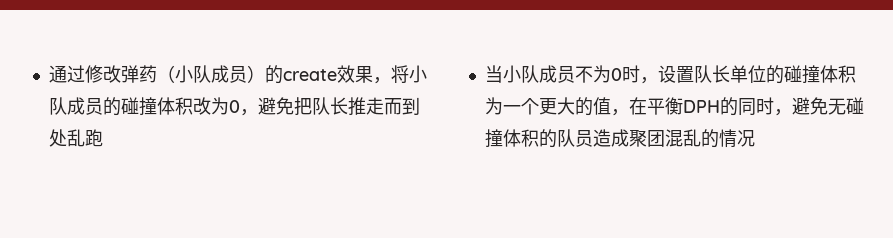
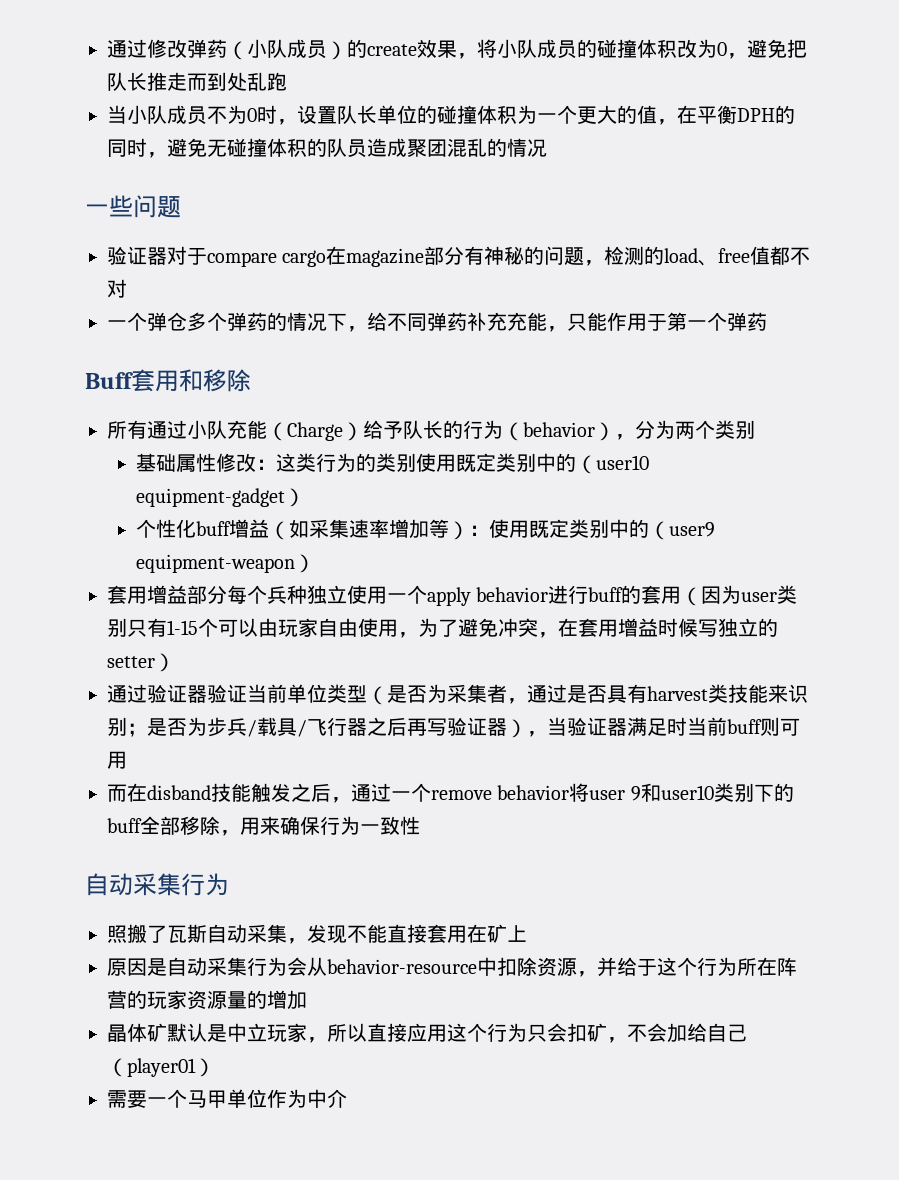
+ 一些问题
+ 验证器对于compare cargo在magazine部分有神秘的问题，检测的load、free值都不对
+ 一个弹仓多个弹药的情况下，给不同弹药补充充能，只能作用于第一个弹药
+ Buff套用和移除
+ 所有通过小队充能（Charge）给予队长的行为（behavior），分为两个类别
+ 基础属性修改：这类行为的类别使用既定类别中的（user10 equipment-gadget）
+ 个性化buff增益（如采集速率增加等）：使用既定类别中的（user9 equipment-weapon）
+ 套用增益部分每个兵种独立使用一个apply behavior进行buff的套用（因为user类别只有1-15个可以由玩家自由使用，为了避免冲突，在套用增益时候写独立的setter）
+ 通过验证器验证当前单位类型（是否为采集者，通过是否具有harvest类技能来识别；是否为步兵/载具/飞行器之后再写验证器），当验证器满足时当前buff则可用
+ 而在disband技能触发之后，通过一个remove behavior将user 9和user10类别下的buff全部移除，用来确保行为一致性
+ 自动采集行为
+ 照搬了瓦斯自动采集，发现不能直接套用在矿上
+ 原因是自动采集行为会从behavior-resource中扣除资源，并给于这个行为所在阵营的玩家资源量的增加
+ 晶体矿默认是中立玩家，所以直接应用这个行为只会扣矿，不会加给自己（player01）
+ 需要一个马甲单位作为中介

